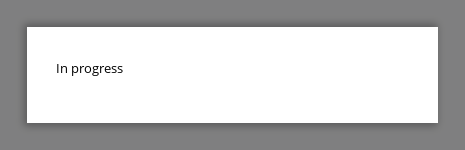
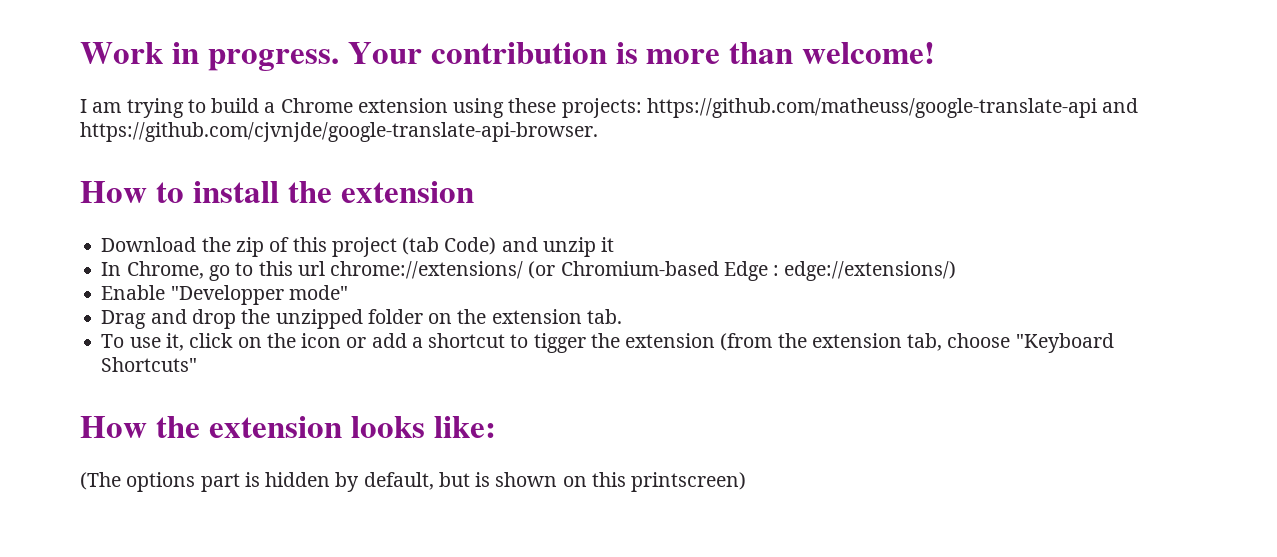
- In progress
+ Work in progress. Your contribution is more than welcome!
+ I am trying to build a Chrome extension using these projects: https://github.com/matheuss/google-translate-api and https://github.com/cjvnjde/google-translate-api-browser.
+ How to install the extension
+ Download the zip of this project (tab Code) and unzip it
+ In Chrome, go to this url chrome://extensions/ (or Chromium-based Edge : edge://extensions/)
+ Enable "Developper mode"
+ Drag and drop the unzipped folder on the extension tab.
+ To use it, click on the icon or add a shortcut to tigger the extension (from the extension tab, choose "Keyboard Shortcuts"
+ How the extension looks like:
+ (The options part is hidden by default, but is shown on this printscreen)

